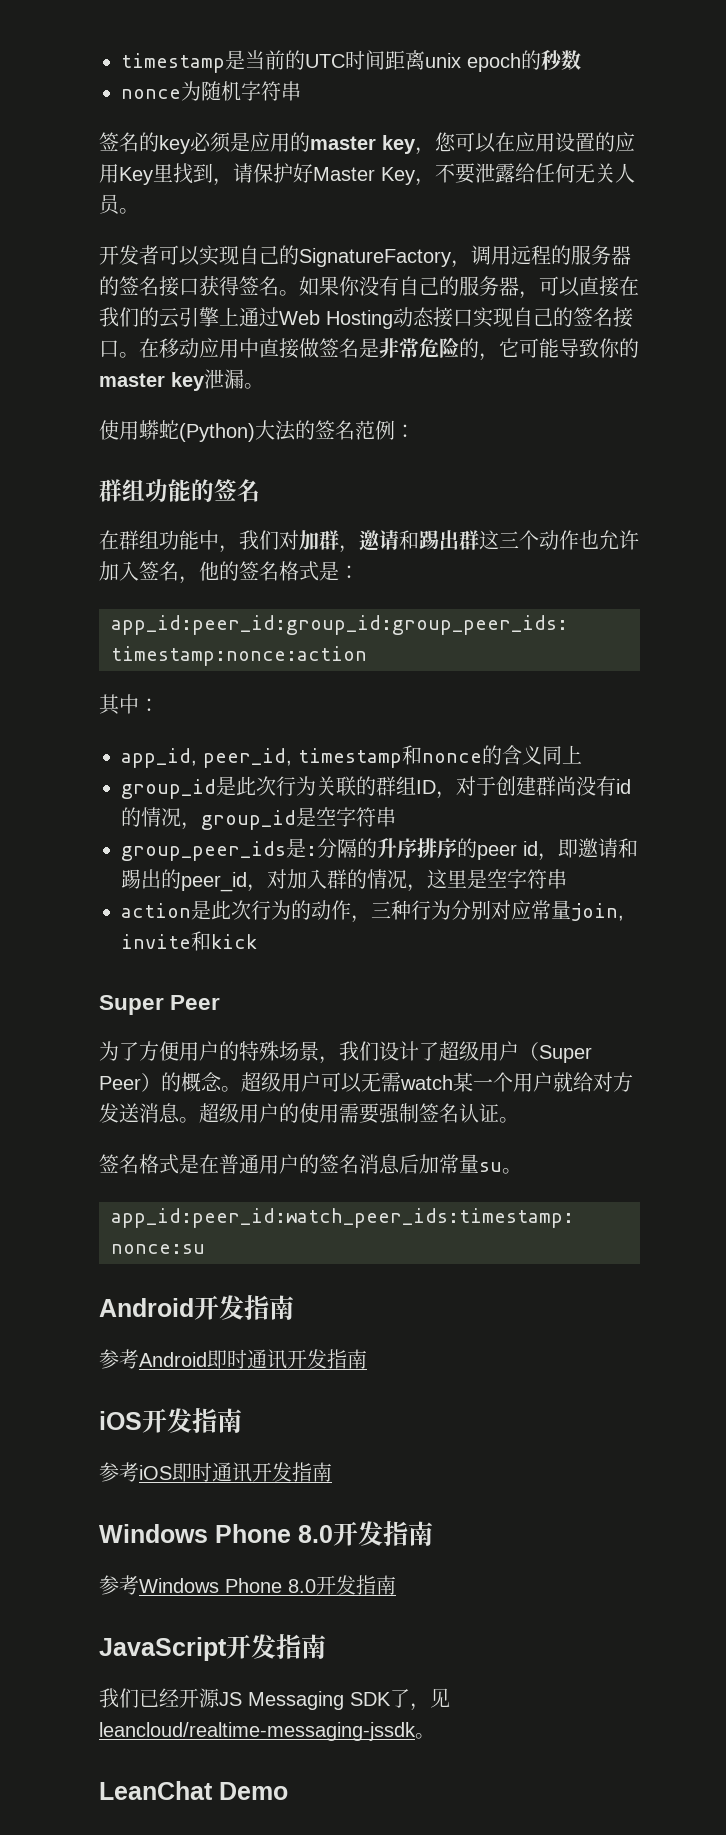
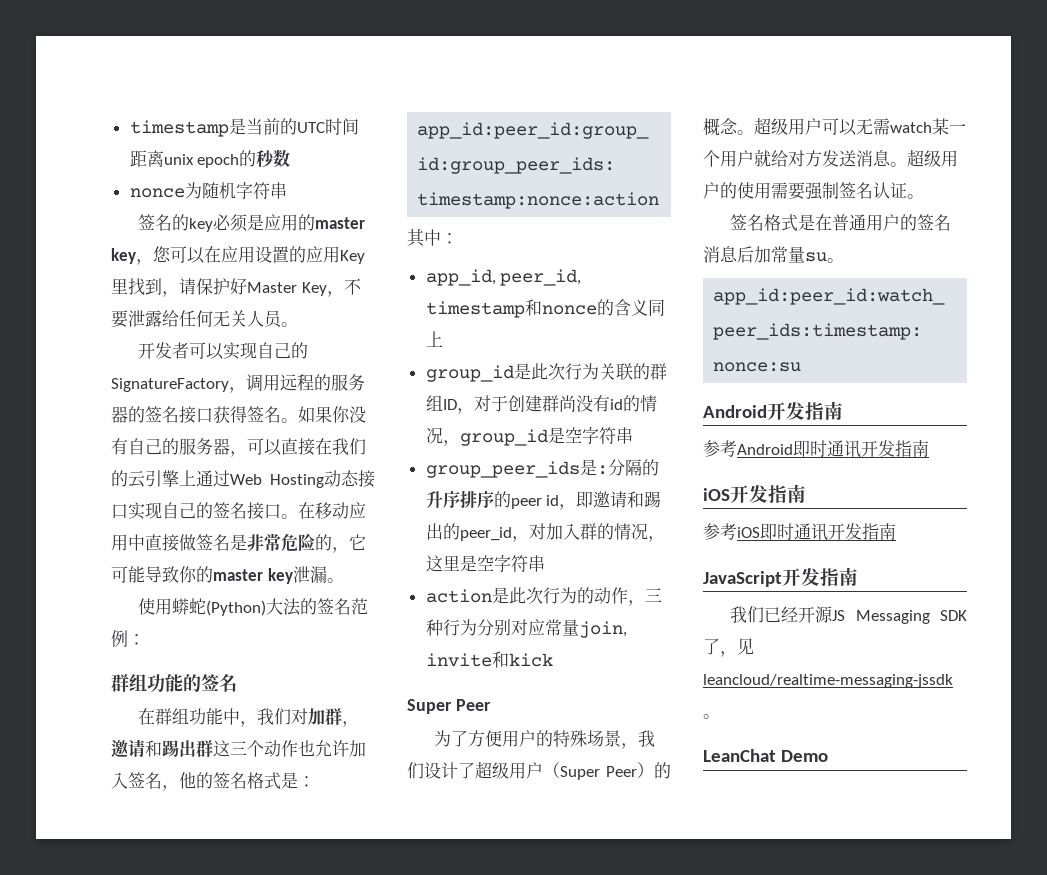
  参考iOS即时通讯开发指南
- Windows Phone 8.0开发指南
- 参考Windows Phone 8.0开发指南

